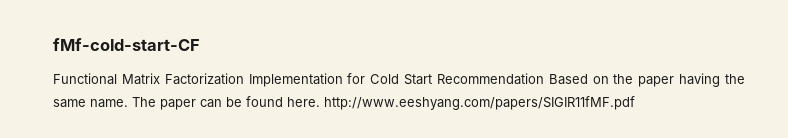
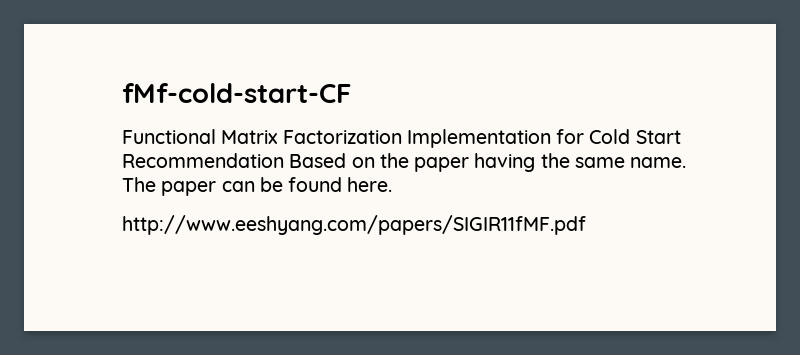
- The paper can be found here. http://www.eeshyang.com/papers/SIGIR11fMF.pdf
+ The paper can be found here.
+ http://www.eeshyang.com/papers/SIGIR11fMF.pdf

